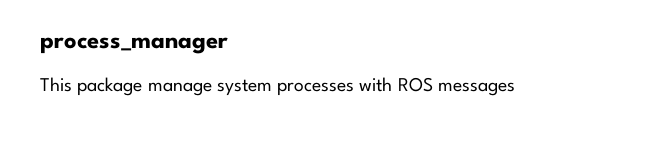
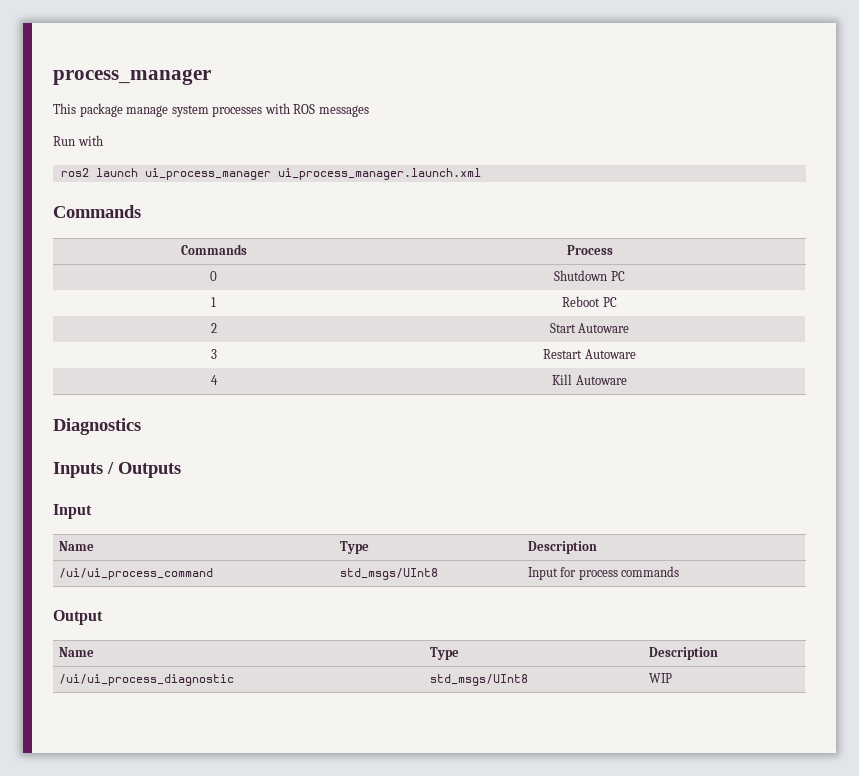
+ Run with
+ ros2 launch ui_process_manager ui_process_manager.launch.xml
+ Commands
+ Commands | Process
+ 0 | Shutdown PC
+ 1 | Reboot PC
+ 2 | Start Autoware
+ 3 | Restart Autoware
+ 4 | Kill Autoware
+ Diagnostics
+ Inputs / Outputs
+ Input
+ Name | Type | Description
+ /ui/ui_process_command | std_msgs/UInt8 | Input for process commands
+ Output
+ Name | Type | Description
+ /ui/ui_process_diagnostic | std_msgs/UInt8 | WIP

